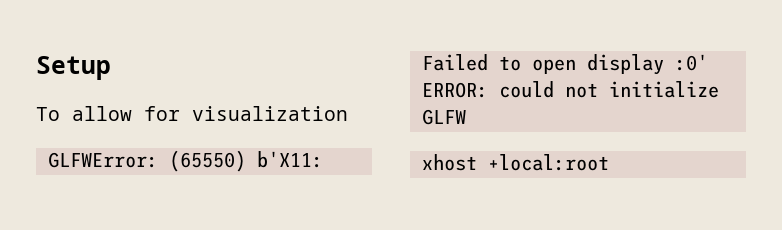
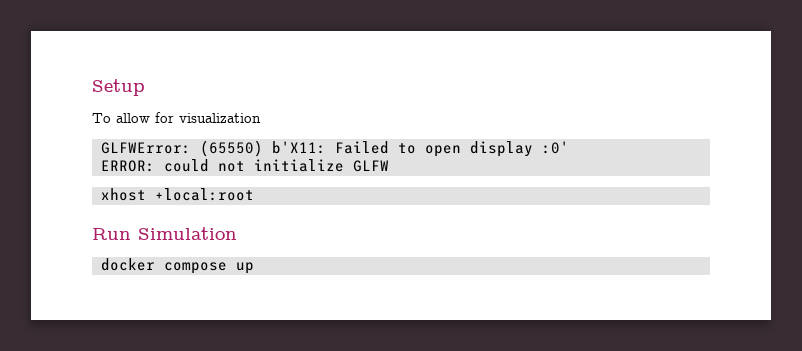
+ Run Simulation
+ docker compose up

